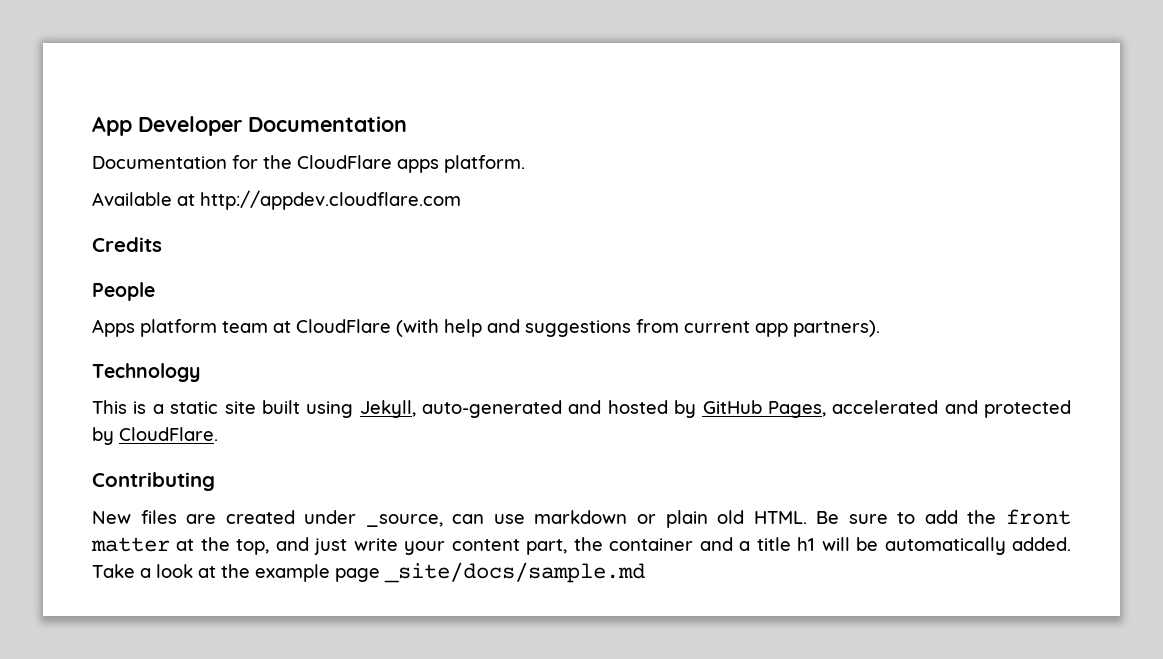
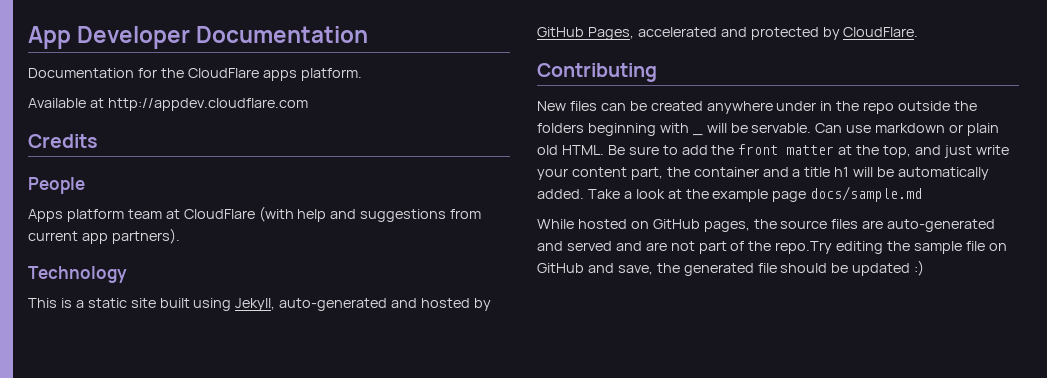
- New files are created under _source, can use markdown or plain old HTML.
+ New files can be created anywhere under in the repo outside the folders beginning with _ will be servable. Can use markdown or plain old HTML.
- Take a look at the example page _site/docs/sample.md
+ Take a look at the example page docs/sample.md
+ While hosted on GitHub pages, the source files are auto-generated and served and are not part of the repo.Try editing the sample file on GitHub and save, the generated file should be updated :)

